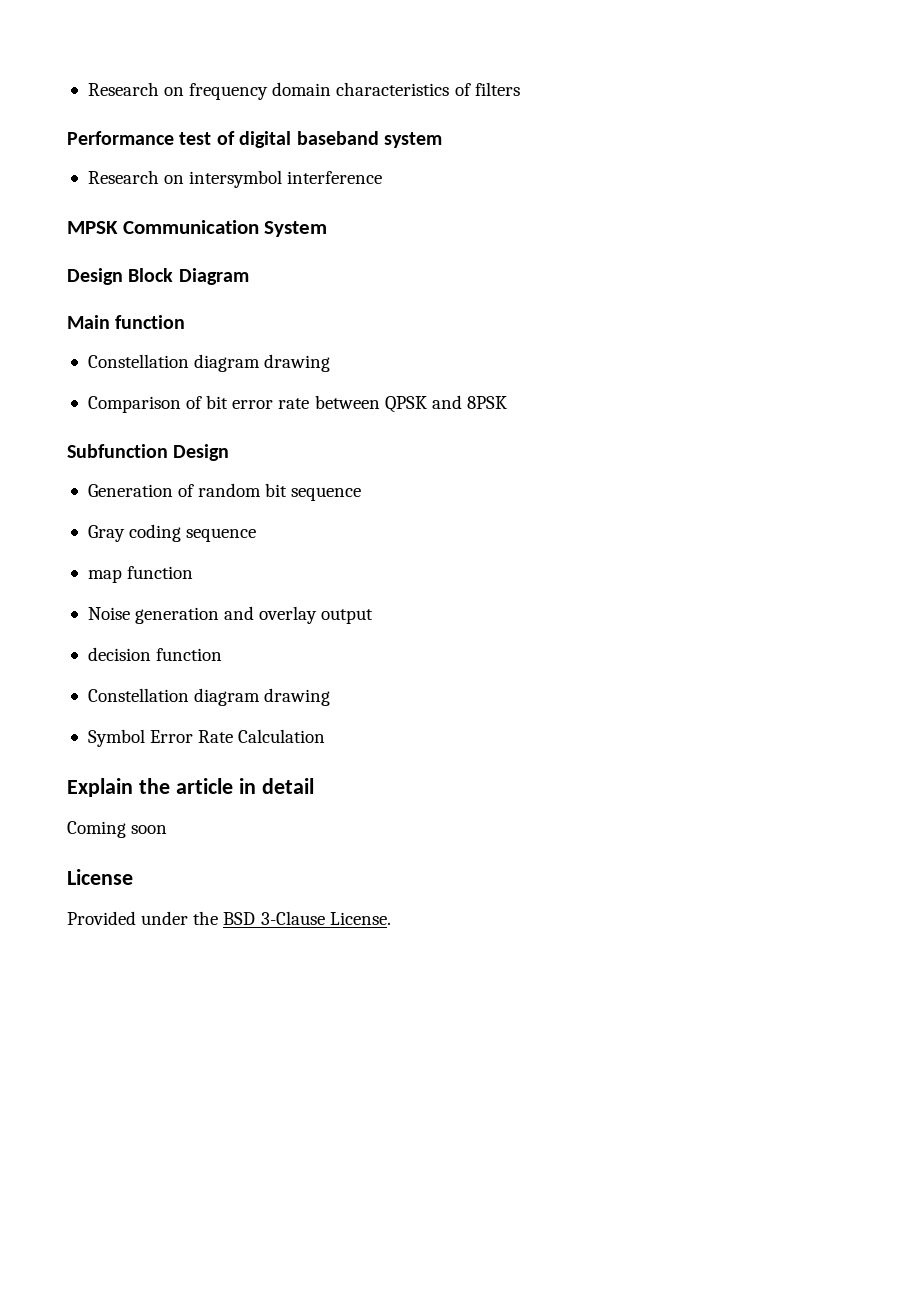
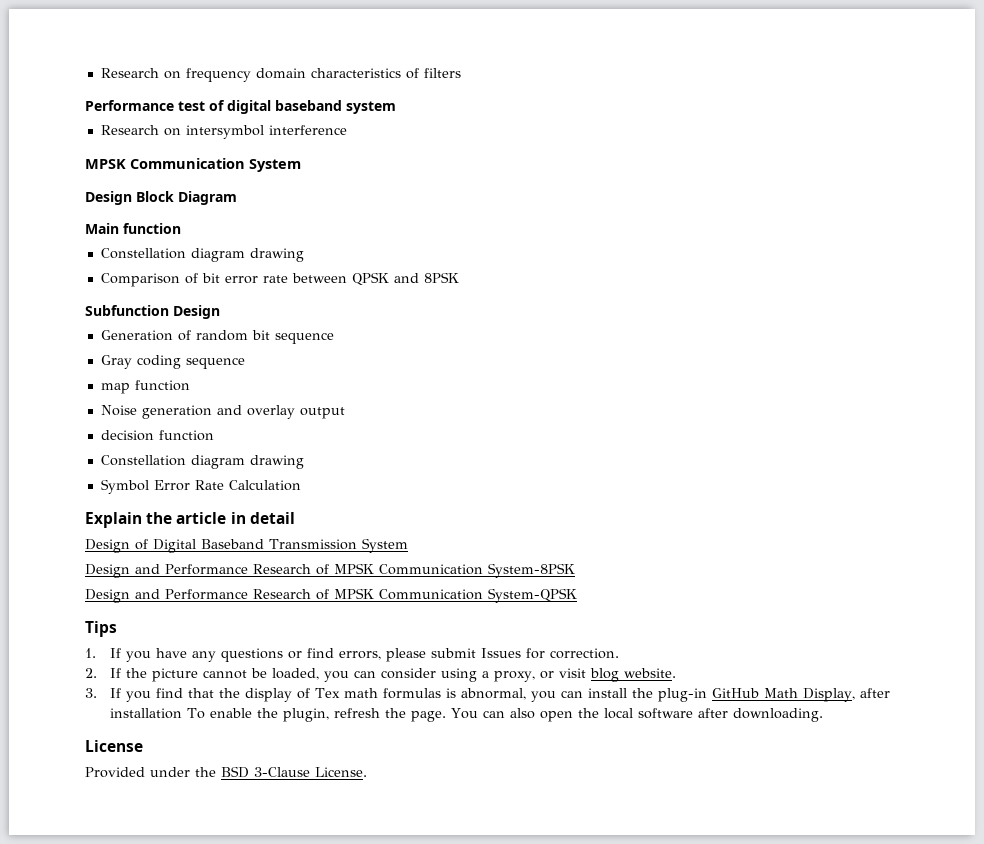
- Coming soon
+ Design of Digital Baseband Transmission System
+ Design and Performance Research of MPSK Communication System-8PSK
+ Design and Performance Research of MPSK Communication System-QPSK
+ Tips
+ 1. If you have any questions or find errors, please submit Issues for correction.
+ 2. If the picture cannot be loaded, you can consider using a proxy, or visit blog website.
+ 3. If you find that the display of Tex math formulas is abnormal, you can install the plug-in GitHub Math Display, after installation To enable the plugin, refresh the page. You can also open the local software after downloading.

